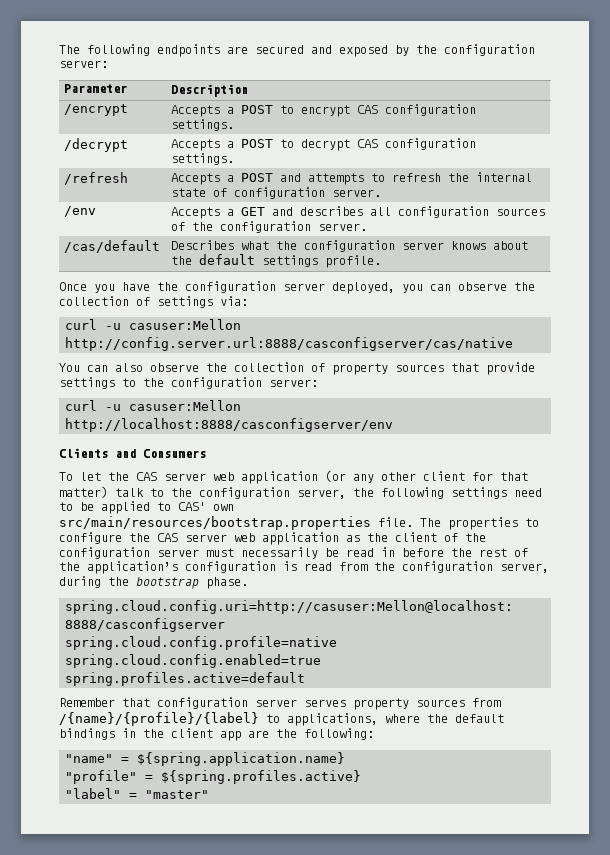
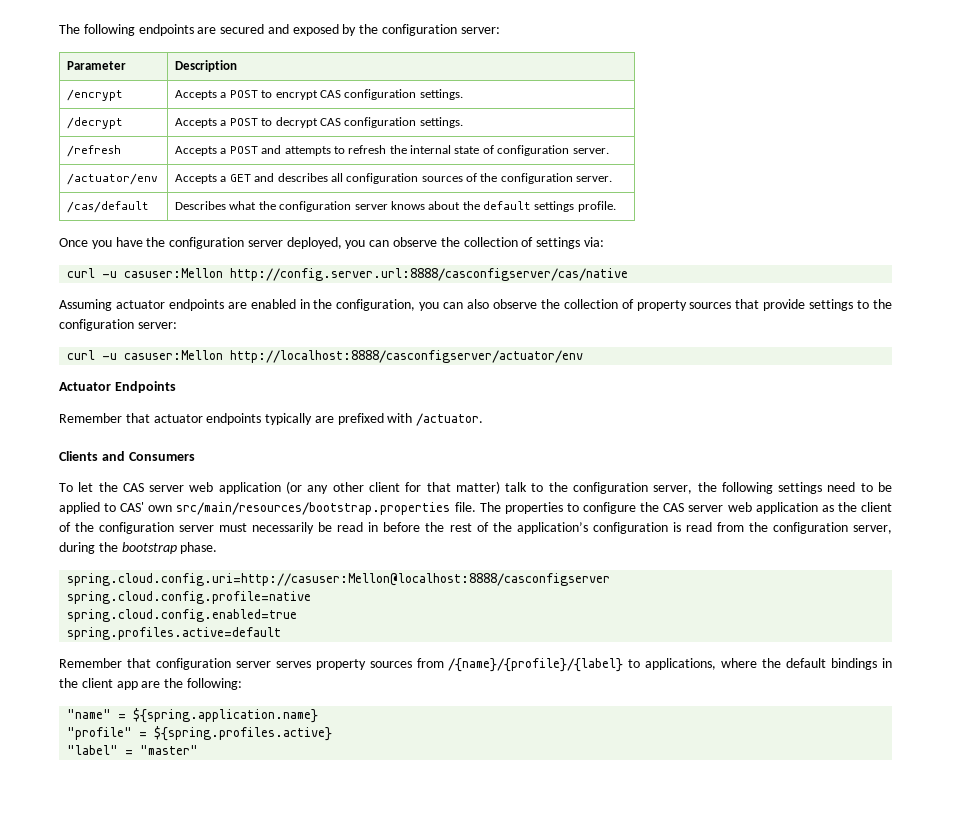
- /env | Accepts a GET and describes all configuration sources of the configuration server.
+ /actuator/env | Accepts a GET and describes all configuration sources of the configuration server.
- You can also observe the collection of property sources that provide settings to the configuration server:
+ Assuming actuator endpoints are enabled in the configuration, you can also observe the collection of property sources that provide settings to the configuration server:
- curl -u casuser:Mellon http://localhost:8888/casconfigserver/env
+ curl -u casuser:Mellon http://localhost:8888/casconfigserver/actuator/env
+ Actuator Endpoints
+ Remember that actuator endpoints typically are prefixed with /actuator.

